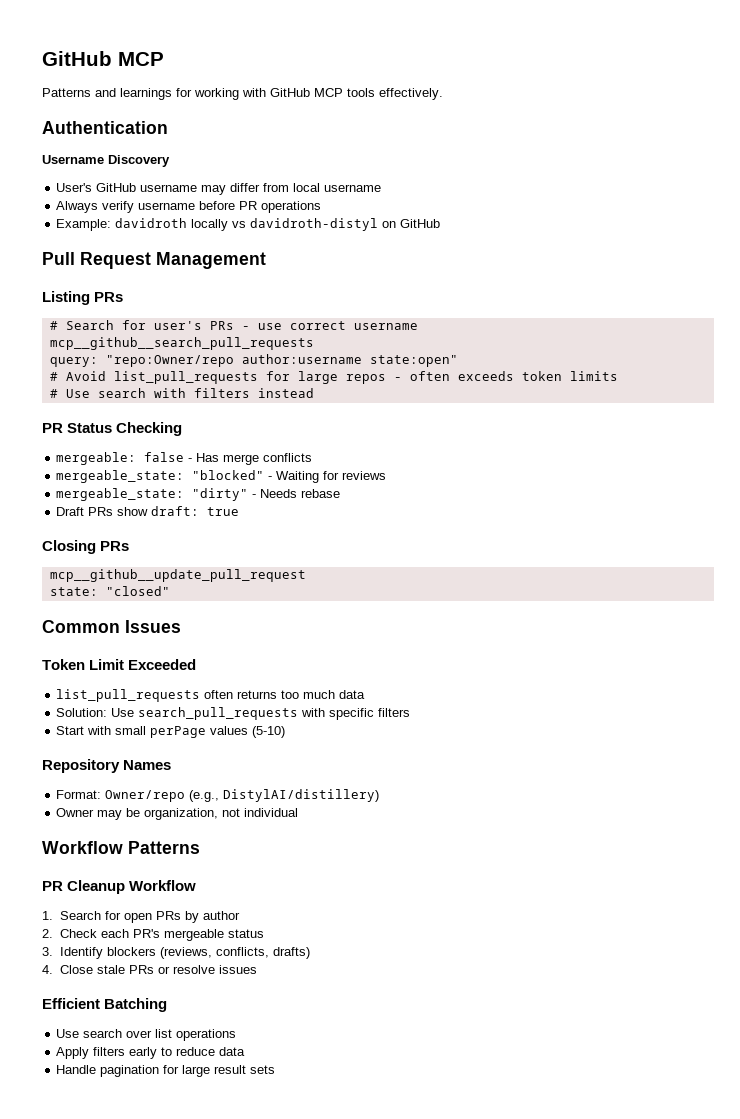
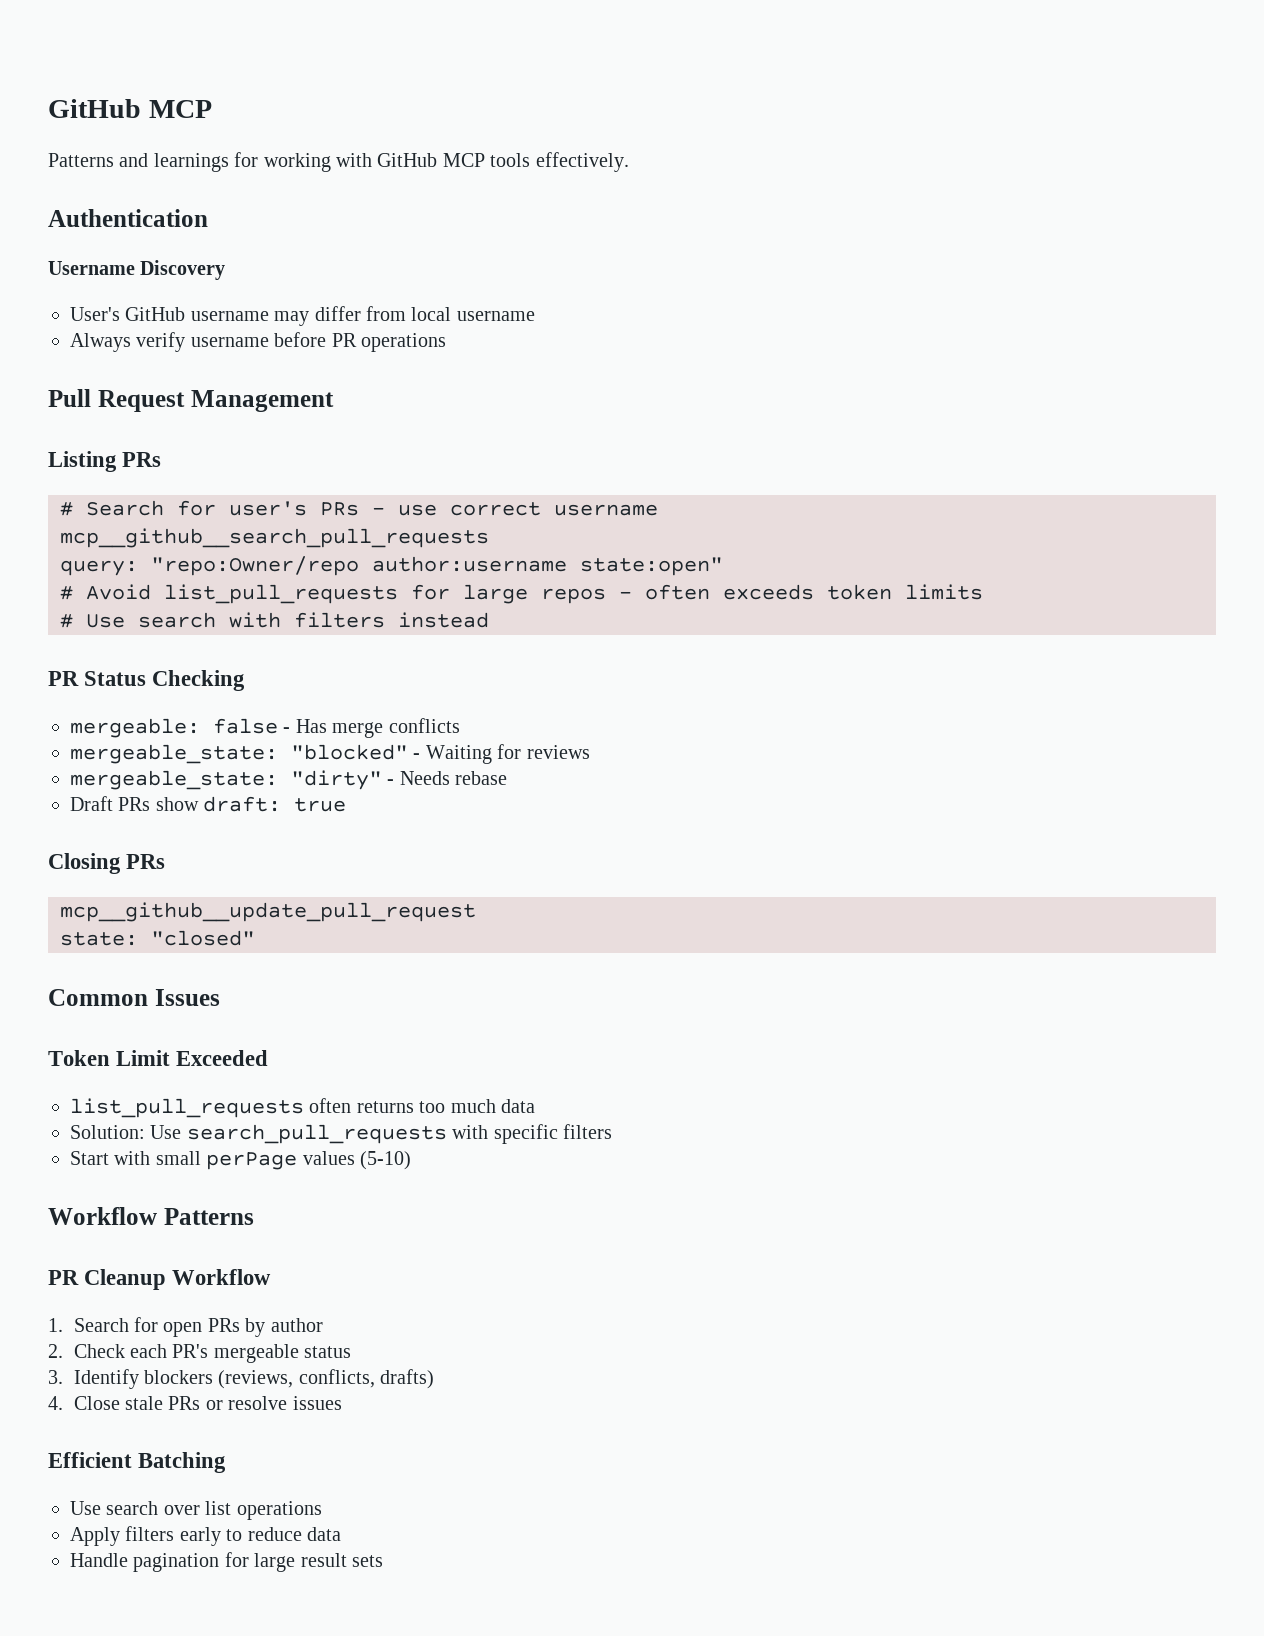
- Example: davidroth locally vs davidroth-distyl on GitHub
- Repository Names
- Format: Owner/repo (e.g., DistylAI/distillery)
- Owner may be organization, not individual

